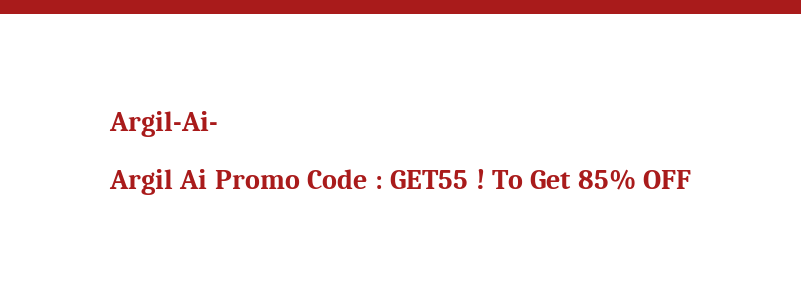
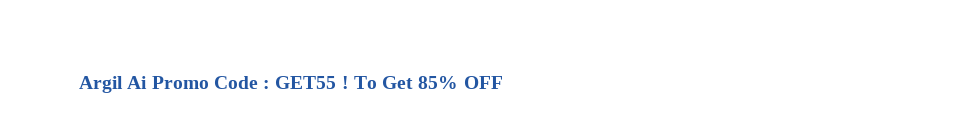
- Argil-Ai-

